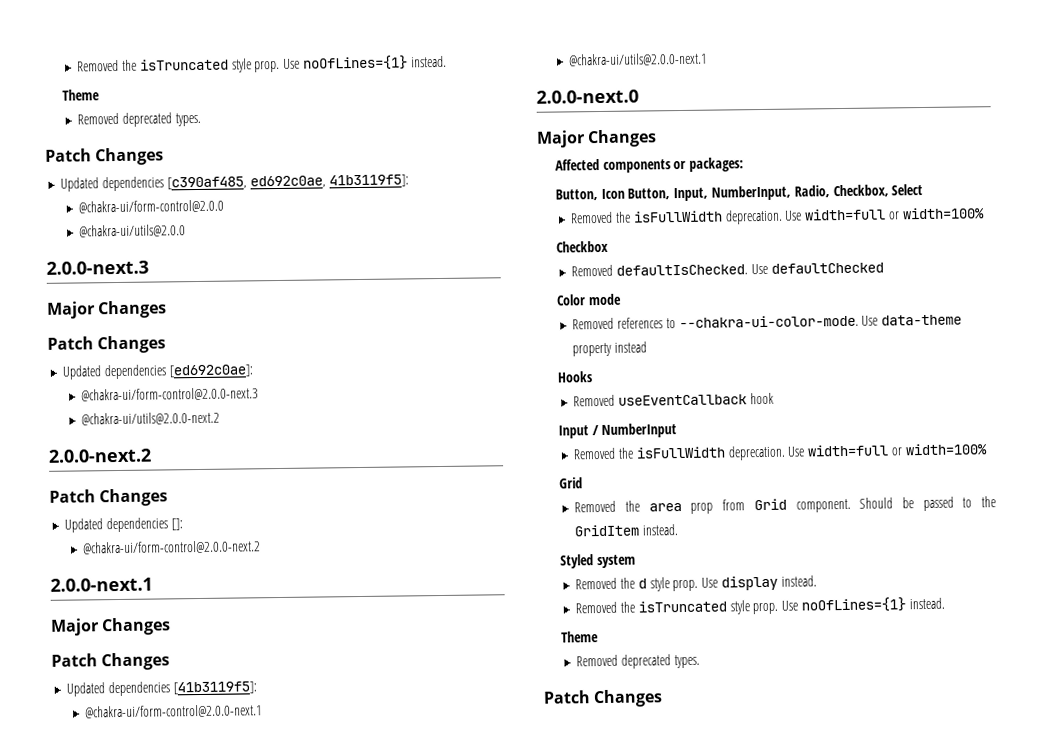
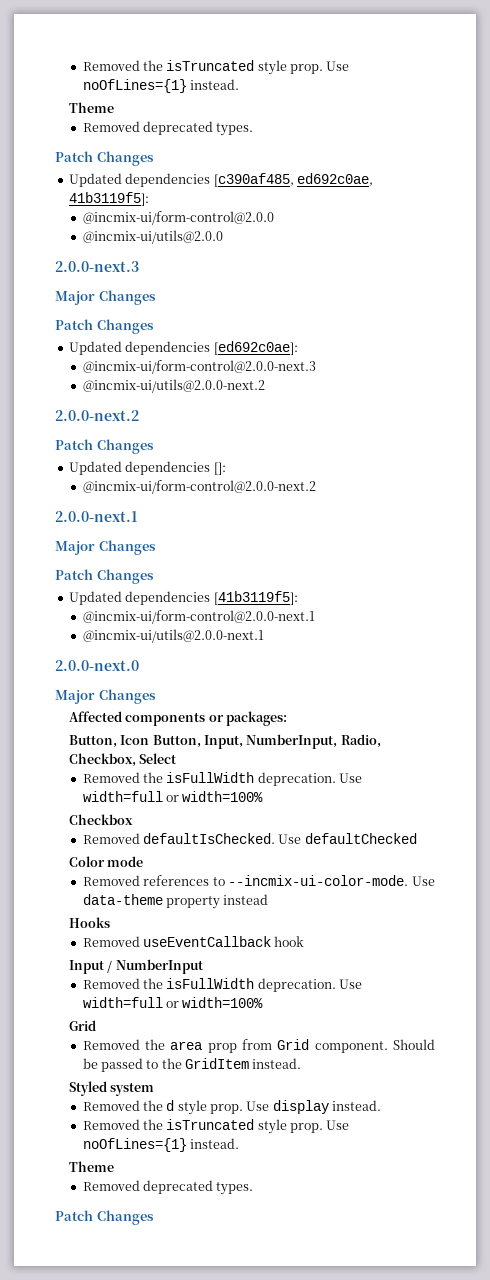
- @chakra-ui/form-control@2.0.0
- @chakra-ui/utils@2.0.0
+ @incmix-ui/form-control@2.0.0
+ @incmix-ui/utils@2.0.0
- @chakra-ui/form-control@2.0.0-next.3
- @chakra-ui/utils@2.0.0-next.2
+ @incmix-ui/form-control@2.0.0-next.3
+ @incmix-ui/utils@2.0.0-next.2
- @chakra-ui/form-control@2.0.0-next.2
+ @incmix-ui/form-control@2.0.0-next.2
- @chakra-ui/form-control@2.0.0-next.1
- @chakra-ui/utils@2.0.0-next.1
+ @incmix-ui/form-control@2.0.0-next.1
+ @incmix-ui/utils@2.0.0-next.1
- Removed references to --chakra-ui-color-mode.
+ Removed references to --incmix-ui-color-mode.

